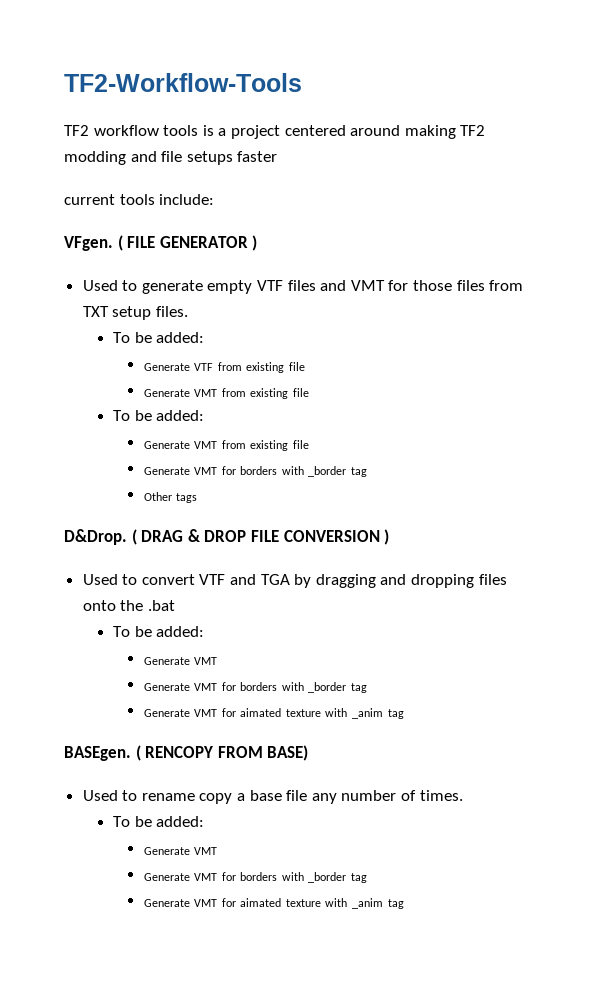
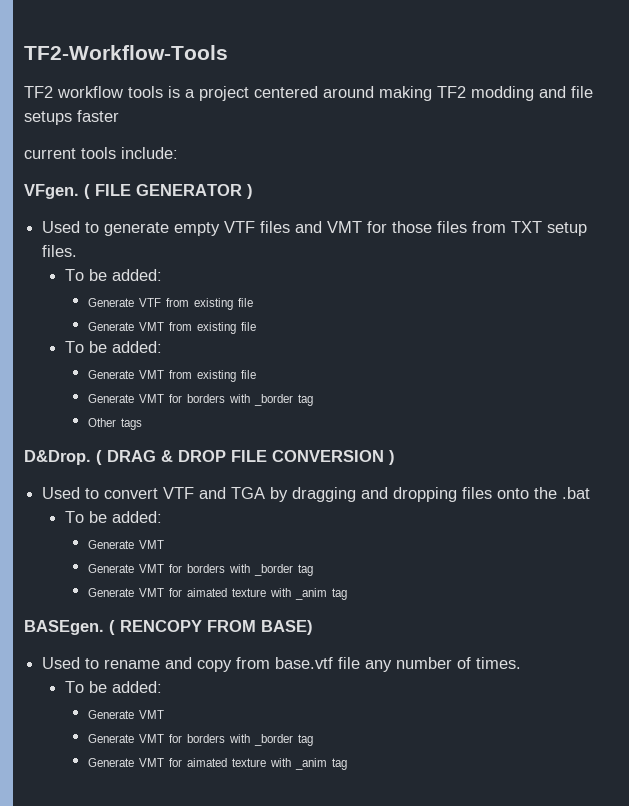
- Used to rename copy a base file any number of times.
+ Used to rename and copy from base.vtf file any number of times.

